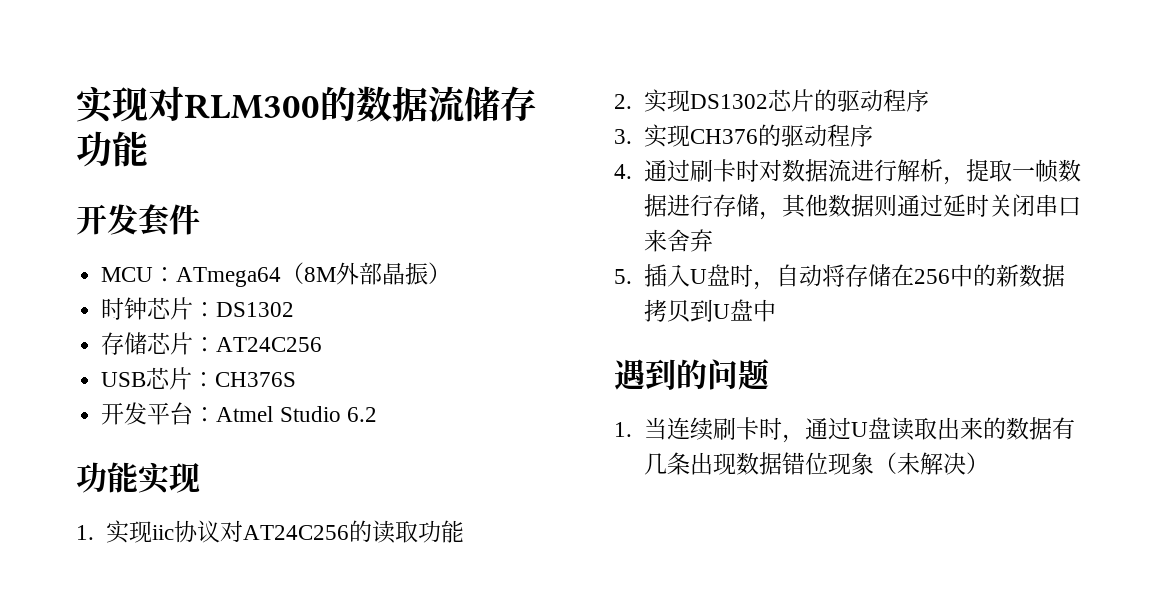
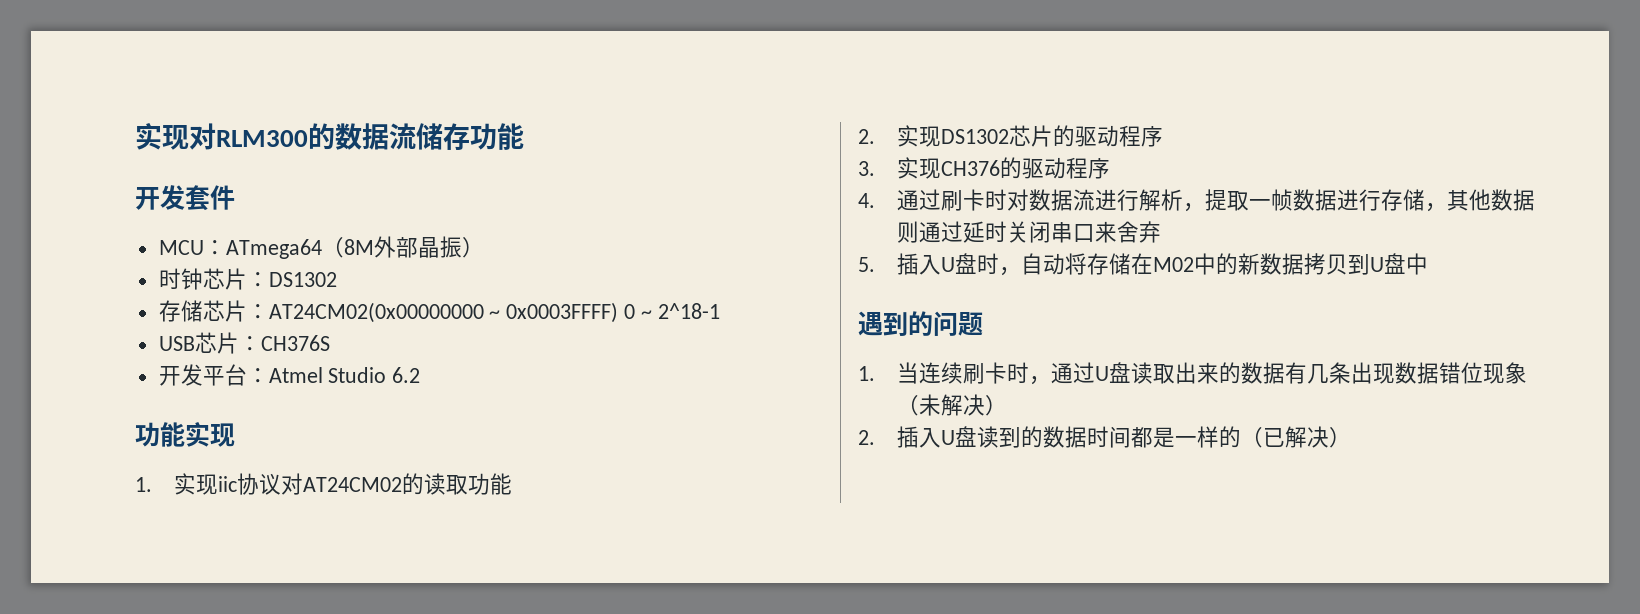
- 存储芯片：AT24C256
+ 存储芯片：AT24CM02(0x00000000 ~ 0x0003FFFF) 0 ~ 2^18-1
- 1.实现iic协议对AT24C256的读取功能
+ 1.实现iic协议对AT24CM02的读取功能
- 5.插入U盘时，自动将存储在256中的新数据拷贝到U盘中
+ 5.插入U盘时，自动将存储在M02中的新数据拷贝到U盘中
+ 2.插入U盘读到的数据时间都是一样的（已解决）

